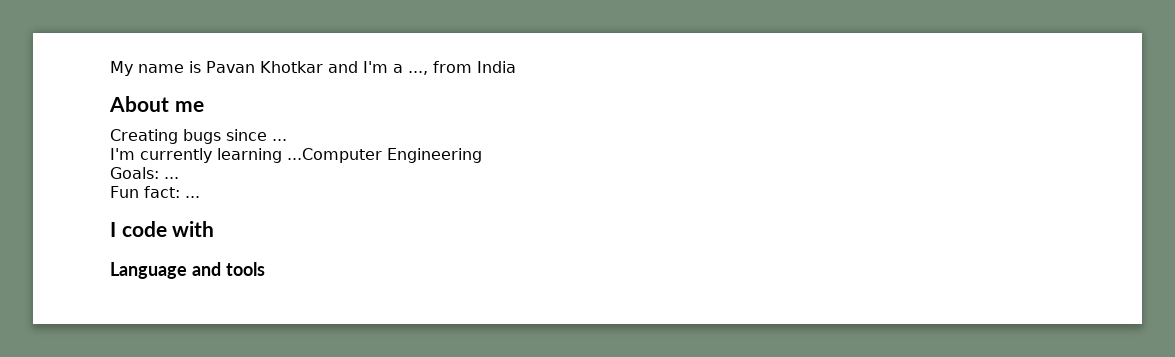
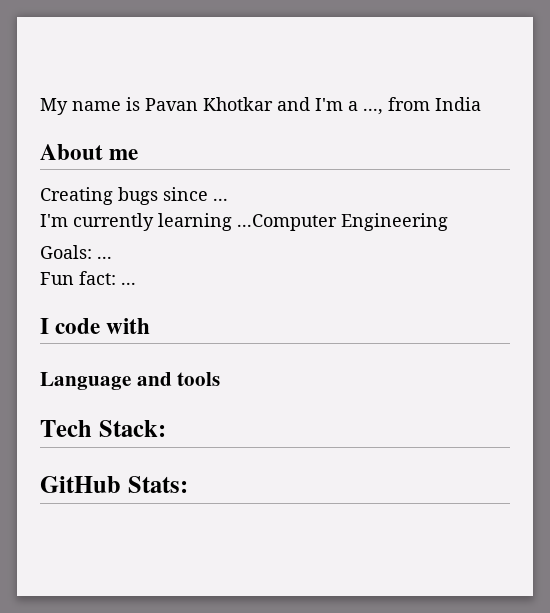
+ Tech Stack:
+ GitHub Stats:

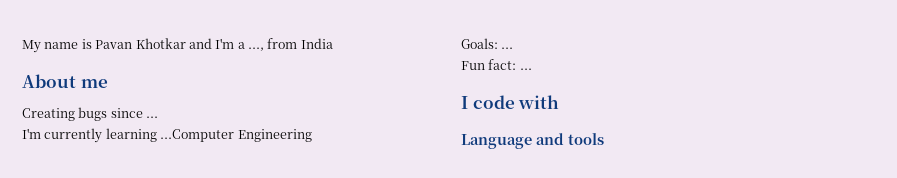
- Tech Stack:
- GitHub Stats:

